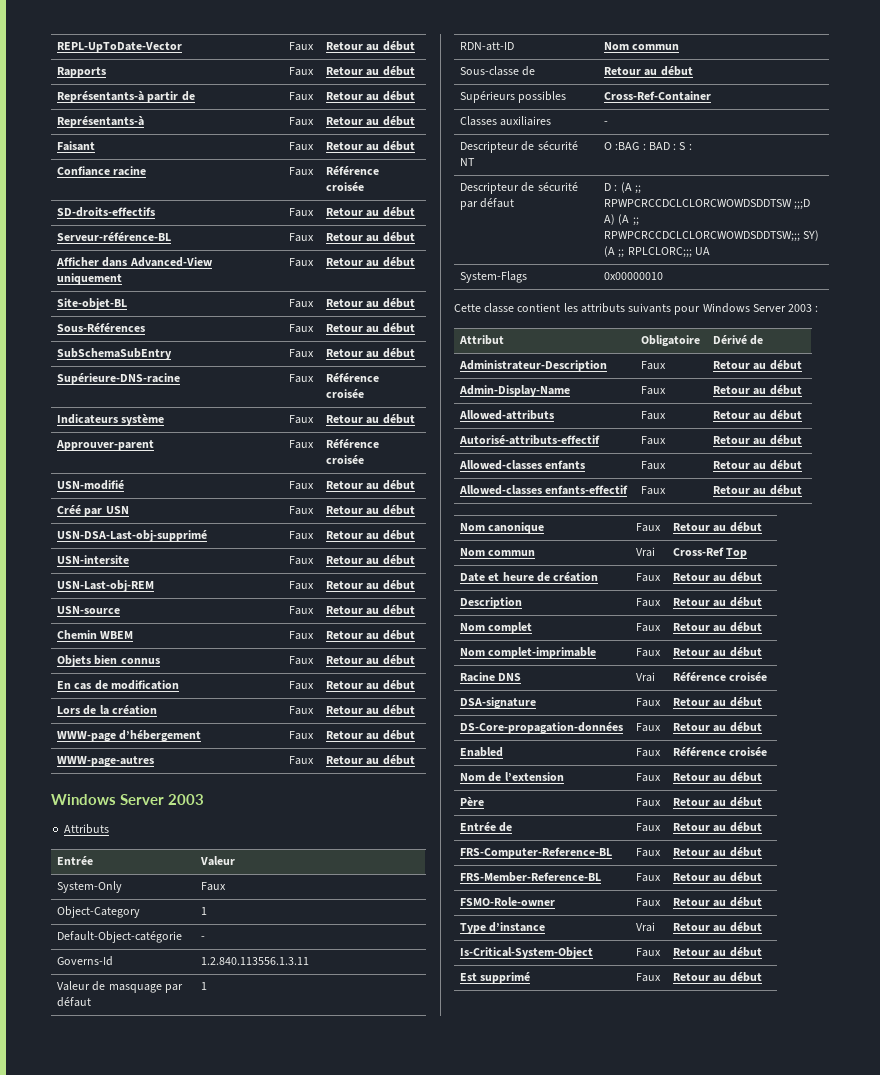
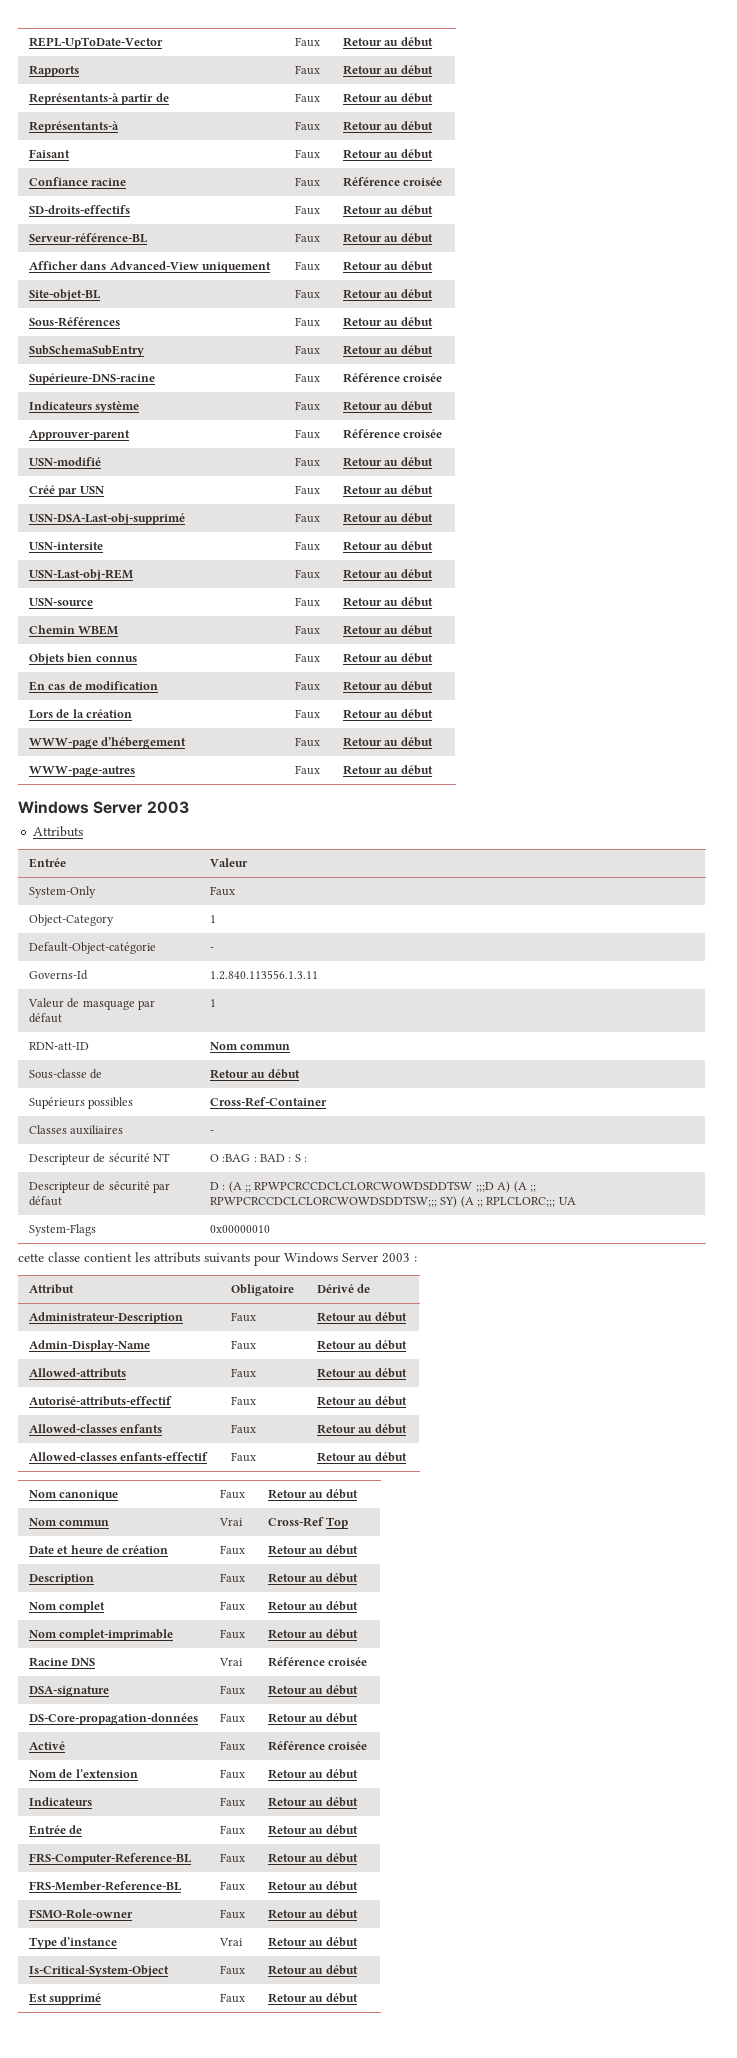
- Cette classe contient les attributs suivants pour Windows Server 2003 :
+ cette classe contient les attributs suivants pour Windows Server 2003 :
- Enabled | Faux | Référence croisée
+ Activé | Faux | Référence croisée
- Père | Faux | Retour au début
+ Indicateurs | Faux | Retour au début

